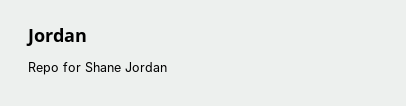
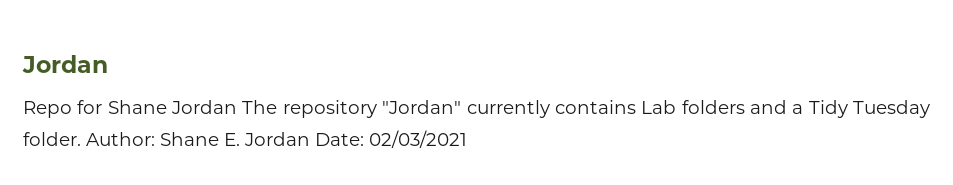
- Repo for Shane Jordan
+ Repo for Shane Jordan The repository "Jordan" currently contains Lab folders and a Tidy Tuesday folder. Author: Shane E. Jordan Date: 02/03/2021

